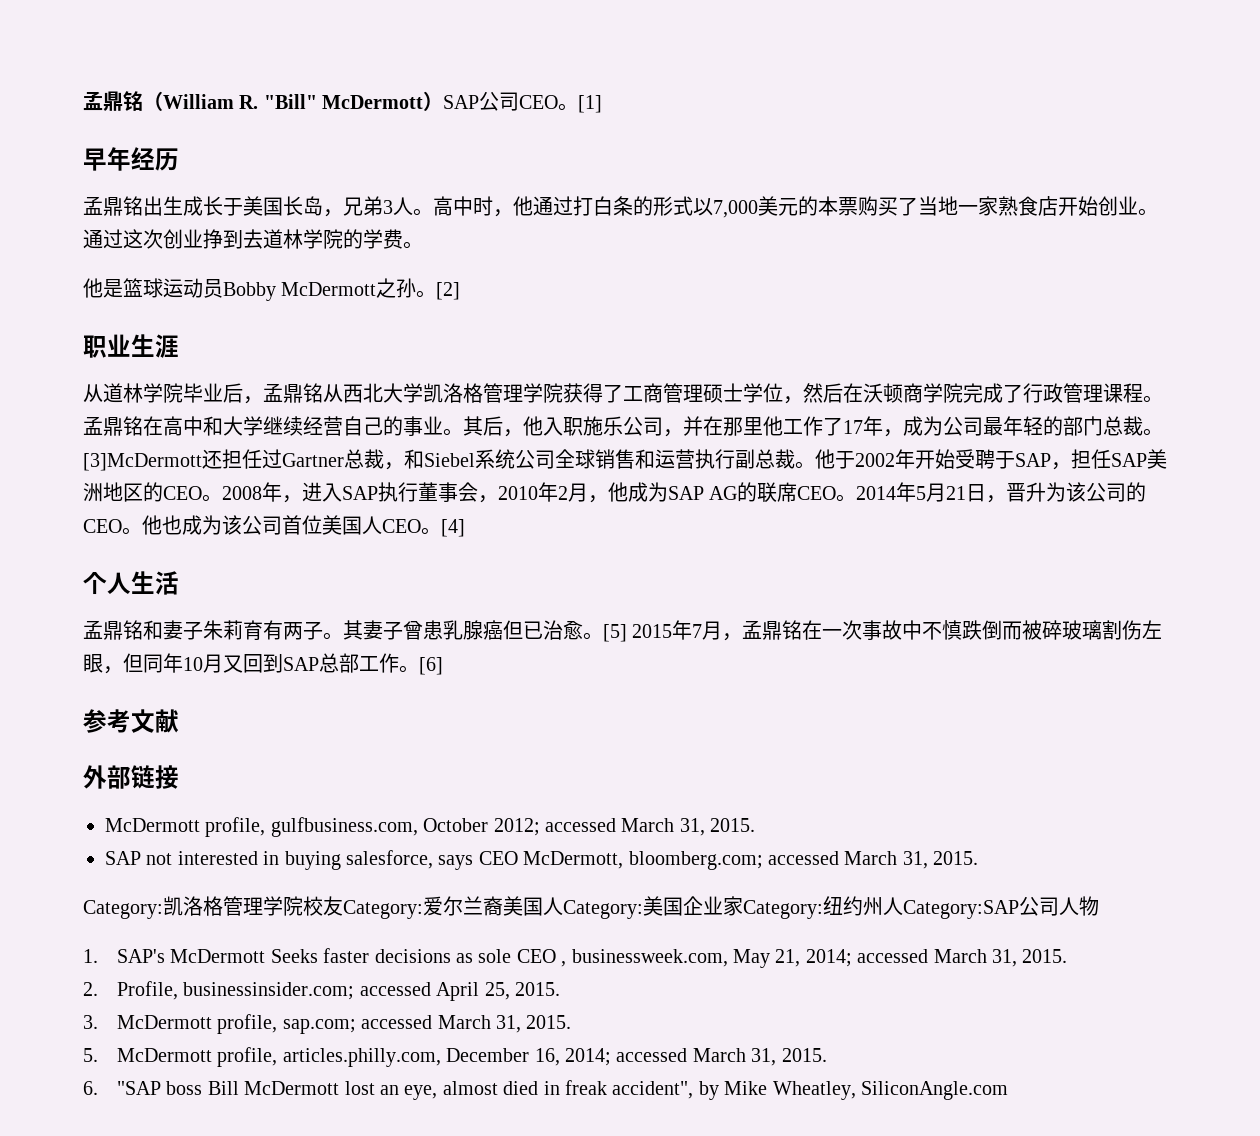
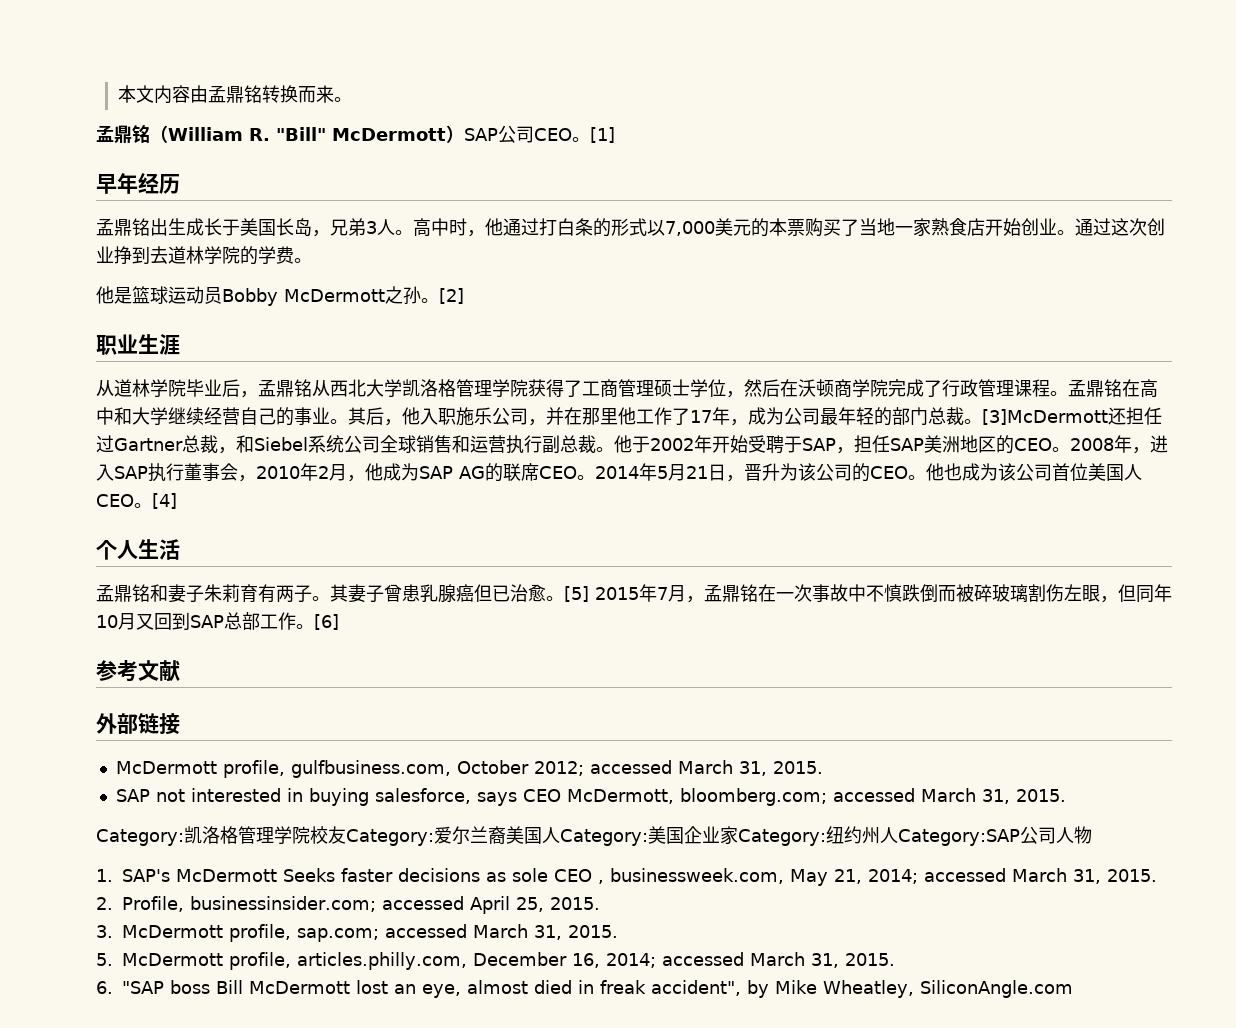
+ 本文内容由孟鼎铭转换而来。

